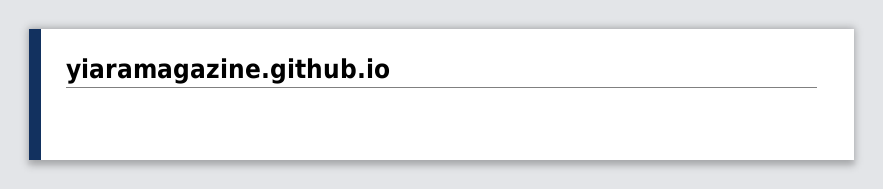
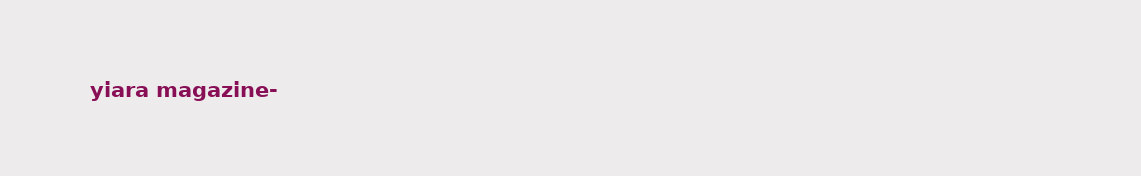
- yiaramagazine.github.io
+ yiara magazine-

